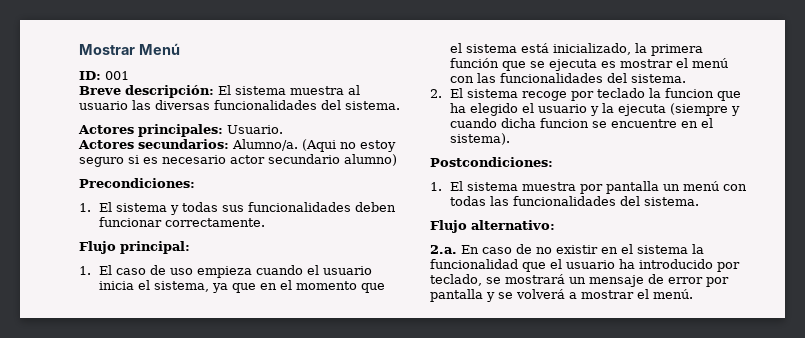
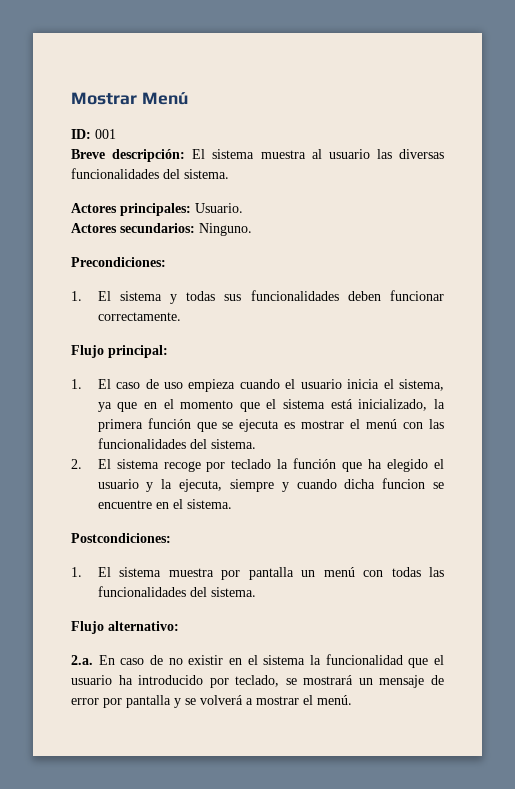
- Actores secundarios: Alumno/a. (Aqui no estoy seguro si es necesario actor secundario alumno)
+ Actores secundarios: Ninguno.
- 2. El sistema recoge por teclado la funcion que ha elegido el usuario y la ejecuta (siempre y cuando dicha funcion se encuentre en el sistema).
+ 2. El sistema recoge por teclado la función que ha elegido el usuario y la ejecuta, siempre y cuando dicha funcion se encuentre en el sistema.

